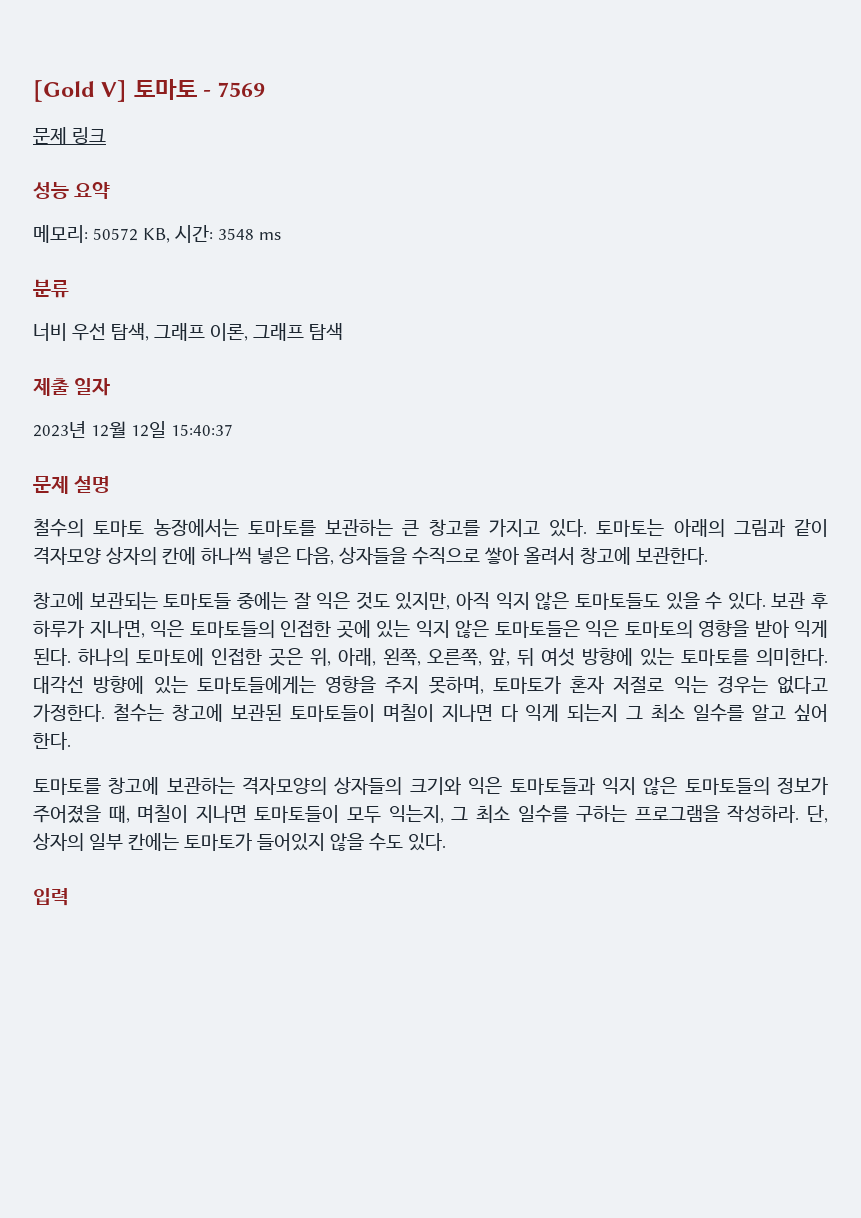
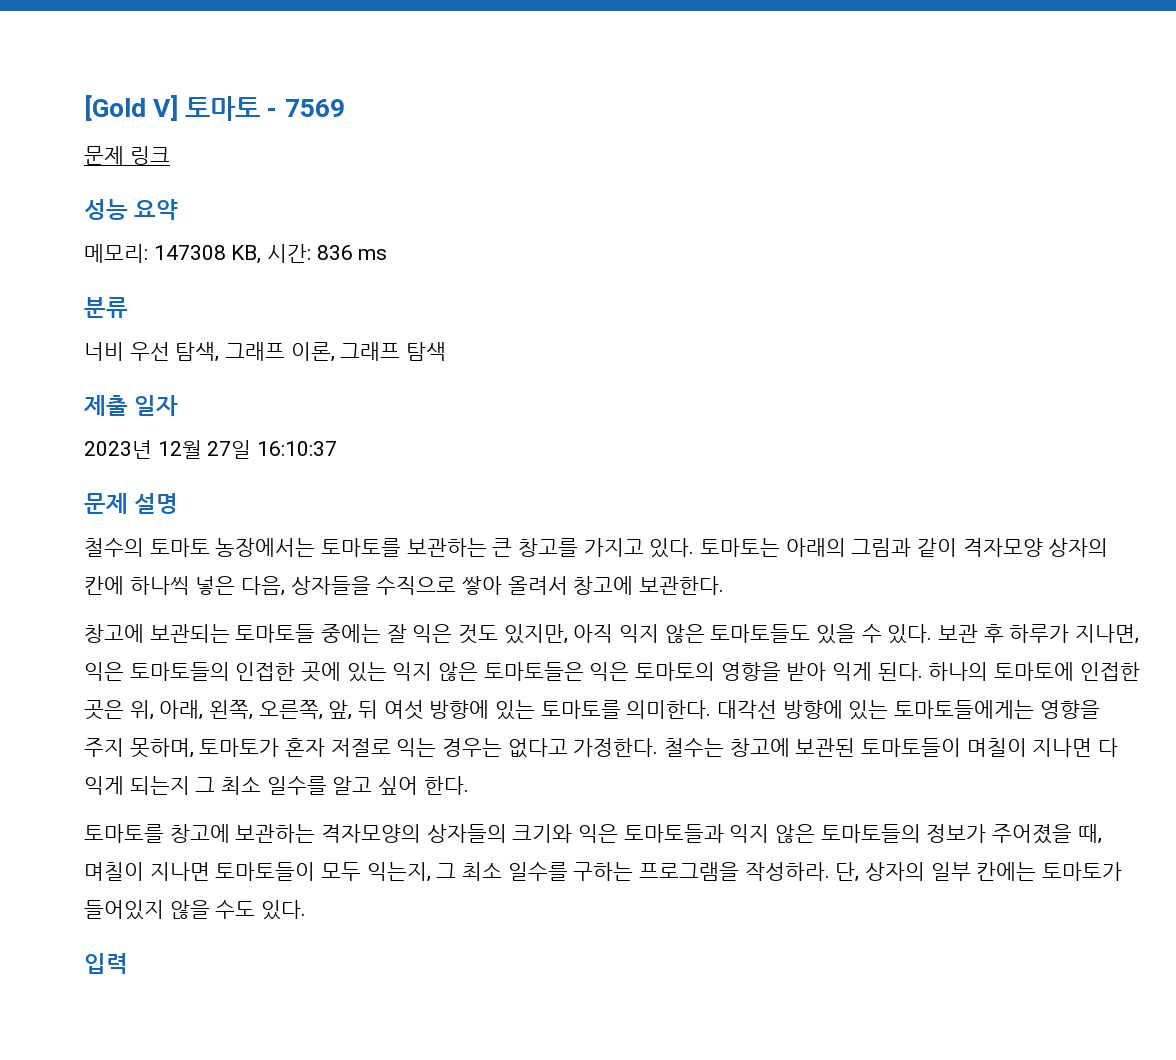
- 메모리: 50572 KB, 시간: 3548 ms
+ 메모리: 147308 KB, 시간: 836 ms
- 2023년 12월 12일 15:40:37
+ 2023년 12월 27일 16:10:37

